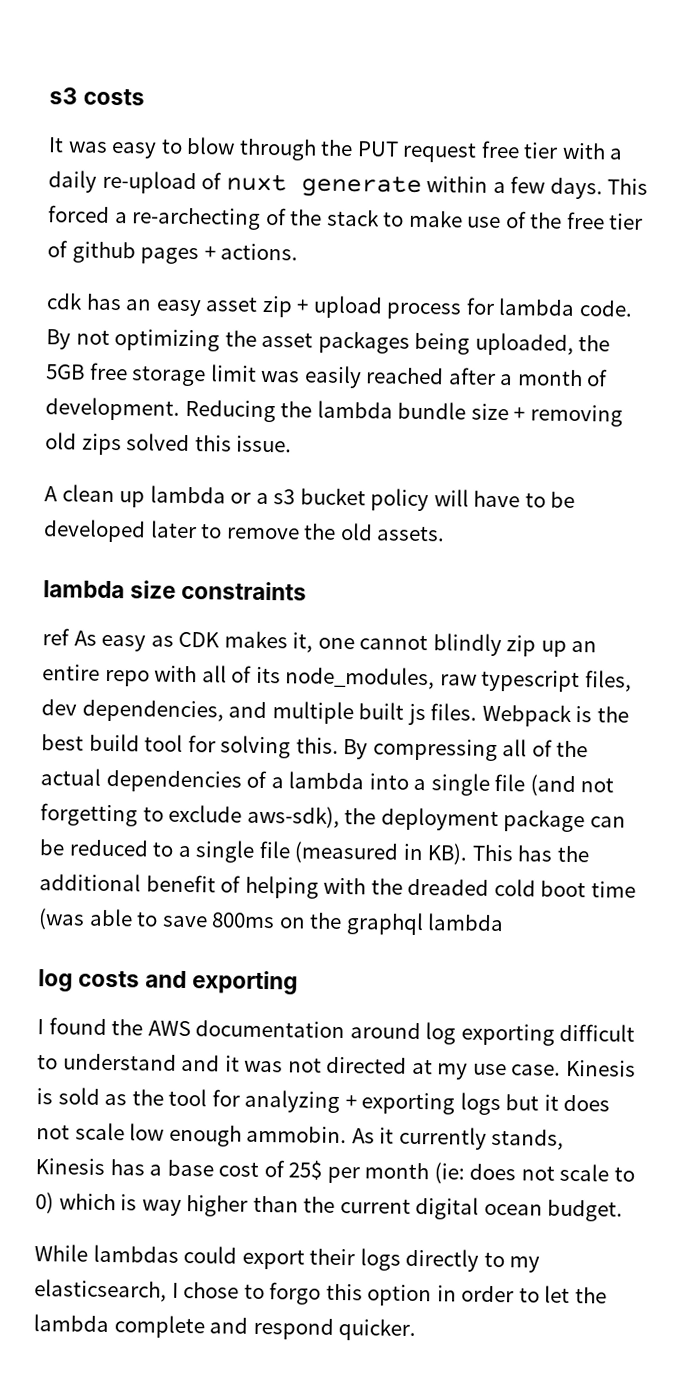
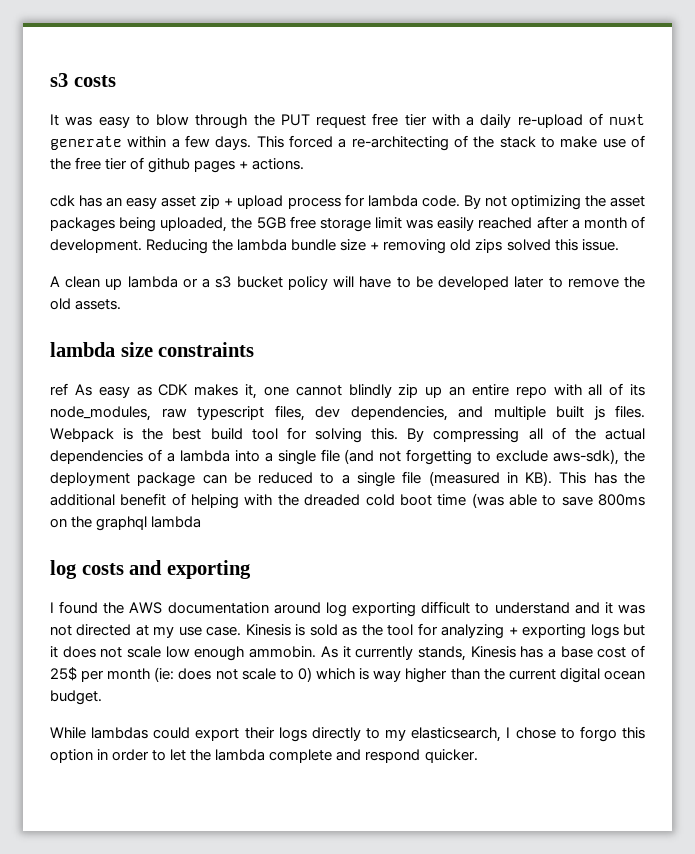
- This forced a re-archecting of the stack to make use of the free tier of github pages + actions.
+ This forced a re-architecting of the stack to make use of the free tier of github pages + actions.

